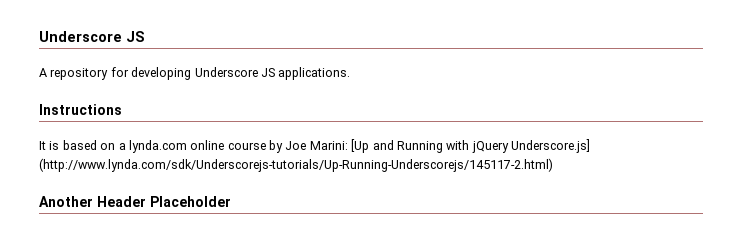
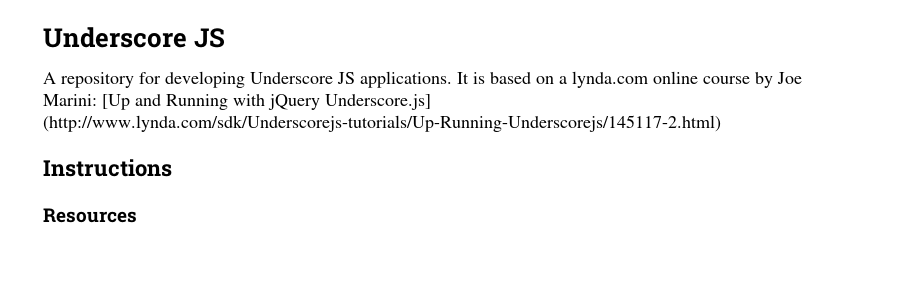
- A repository for developing Underscore JS applications.
- Instructions
- It is based on a lynda.com online course by Joe Marini: [Up and Running with jQuery Underscore.js] (http://www.lynda.com/sdk/Underscorejs-tutorials/Up-Running-Underscorejs/145117-2.html)
+ A repository for developing Underscore JS applications. It is based on a lynda.com online course by Joe Marini: [Up and Running with jQuery Underscore.js] (http://www.lynda.com/sdk/Underscorejs-tutorials/Up-Running-Underscorejs/145117-2.html)
- Another Header Placeholder
+ Instructions
+ Resources

